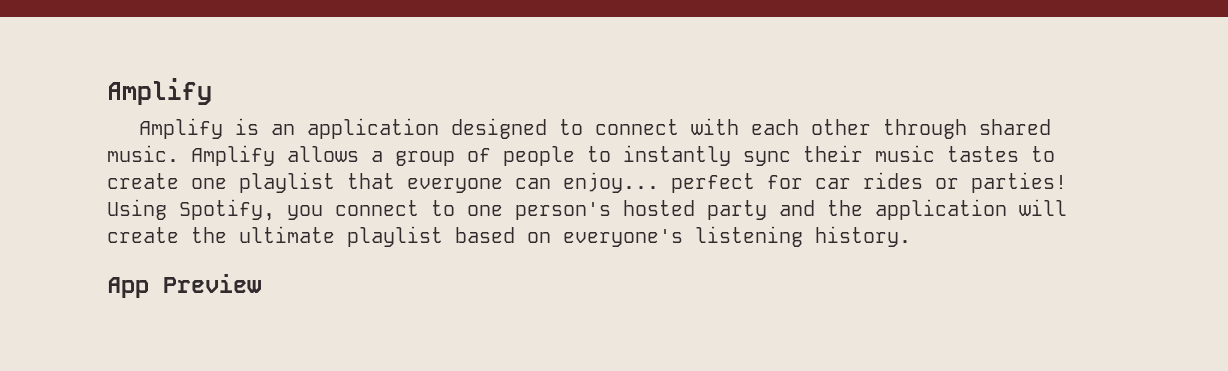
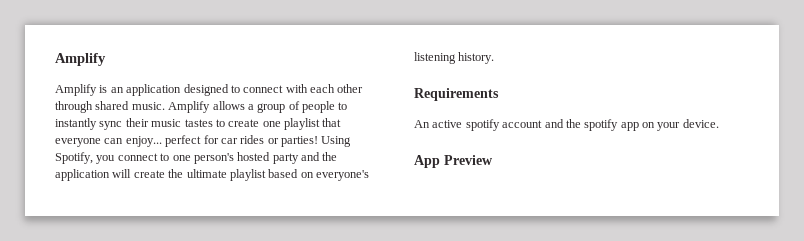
+ Requirements
+ An active spotify account and the spotify app on your device.

